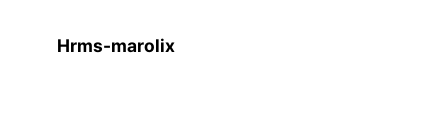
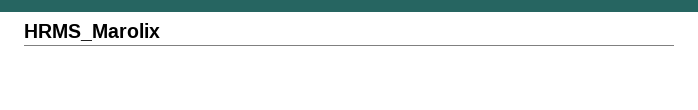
- Hrms-marolix
+ HRMS_Marolix

